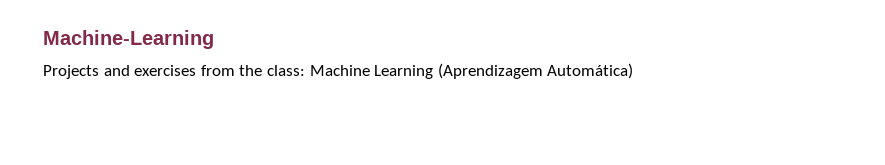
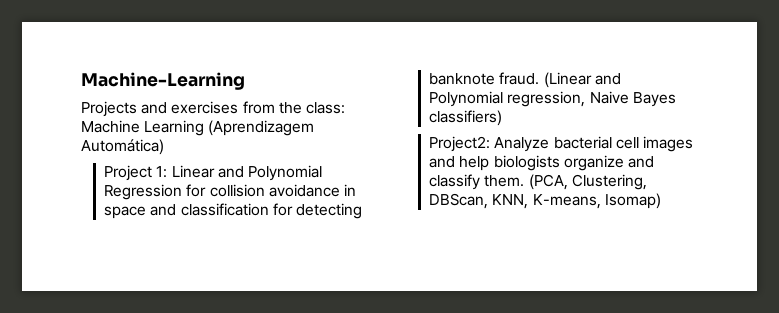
+ Project 1: Linear and Polynomial Regression for collision avoidance in space and classification for detecting banknote fraud. (Linear and Polynomial regression, Naive Bayes classifiers)
+ Project2: Analyze bacterial cell images and help biologists organize and classify them. (PCA, Clustering, DBScan, KNN, K-means, Isomap)

